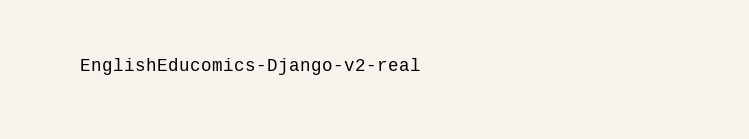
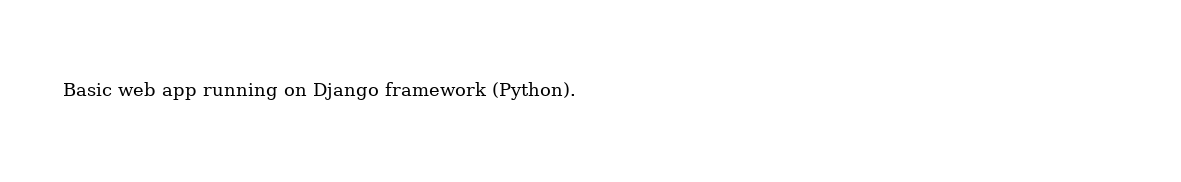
- EnglishEducomics-Django-v2-real
+ Basic web app running on Django framework (Python).

